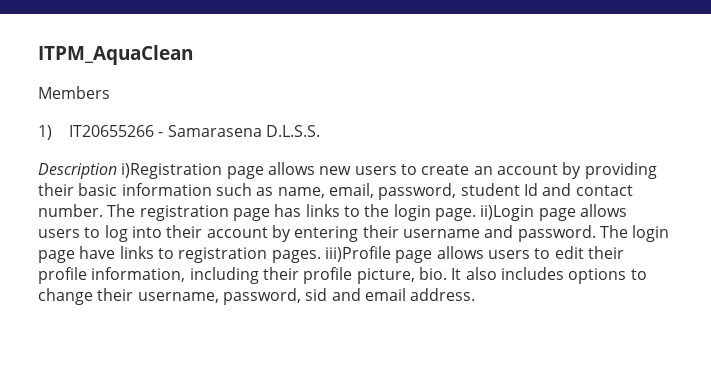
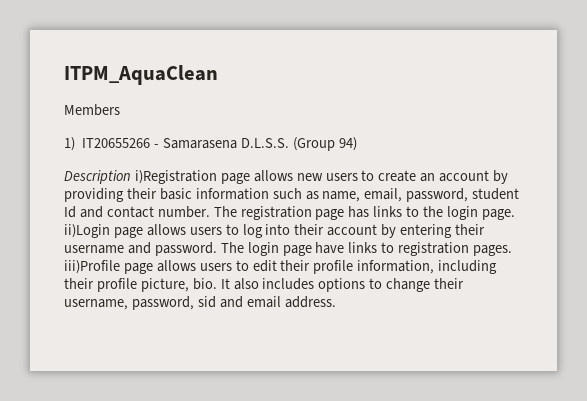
- 1) IT20655266 - Samarasena D.L.S.S.
+ 1) IT20655266 - Samarasena D.L.S.S. (Group 94)

